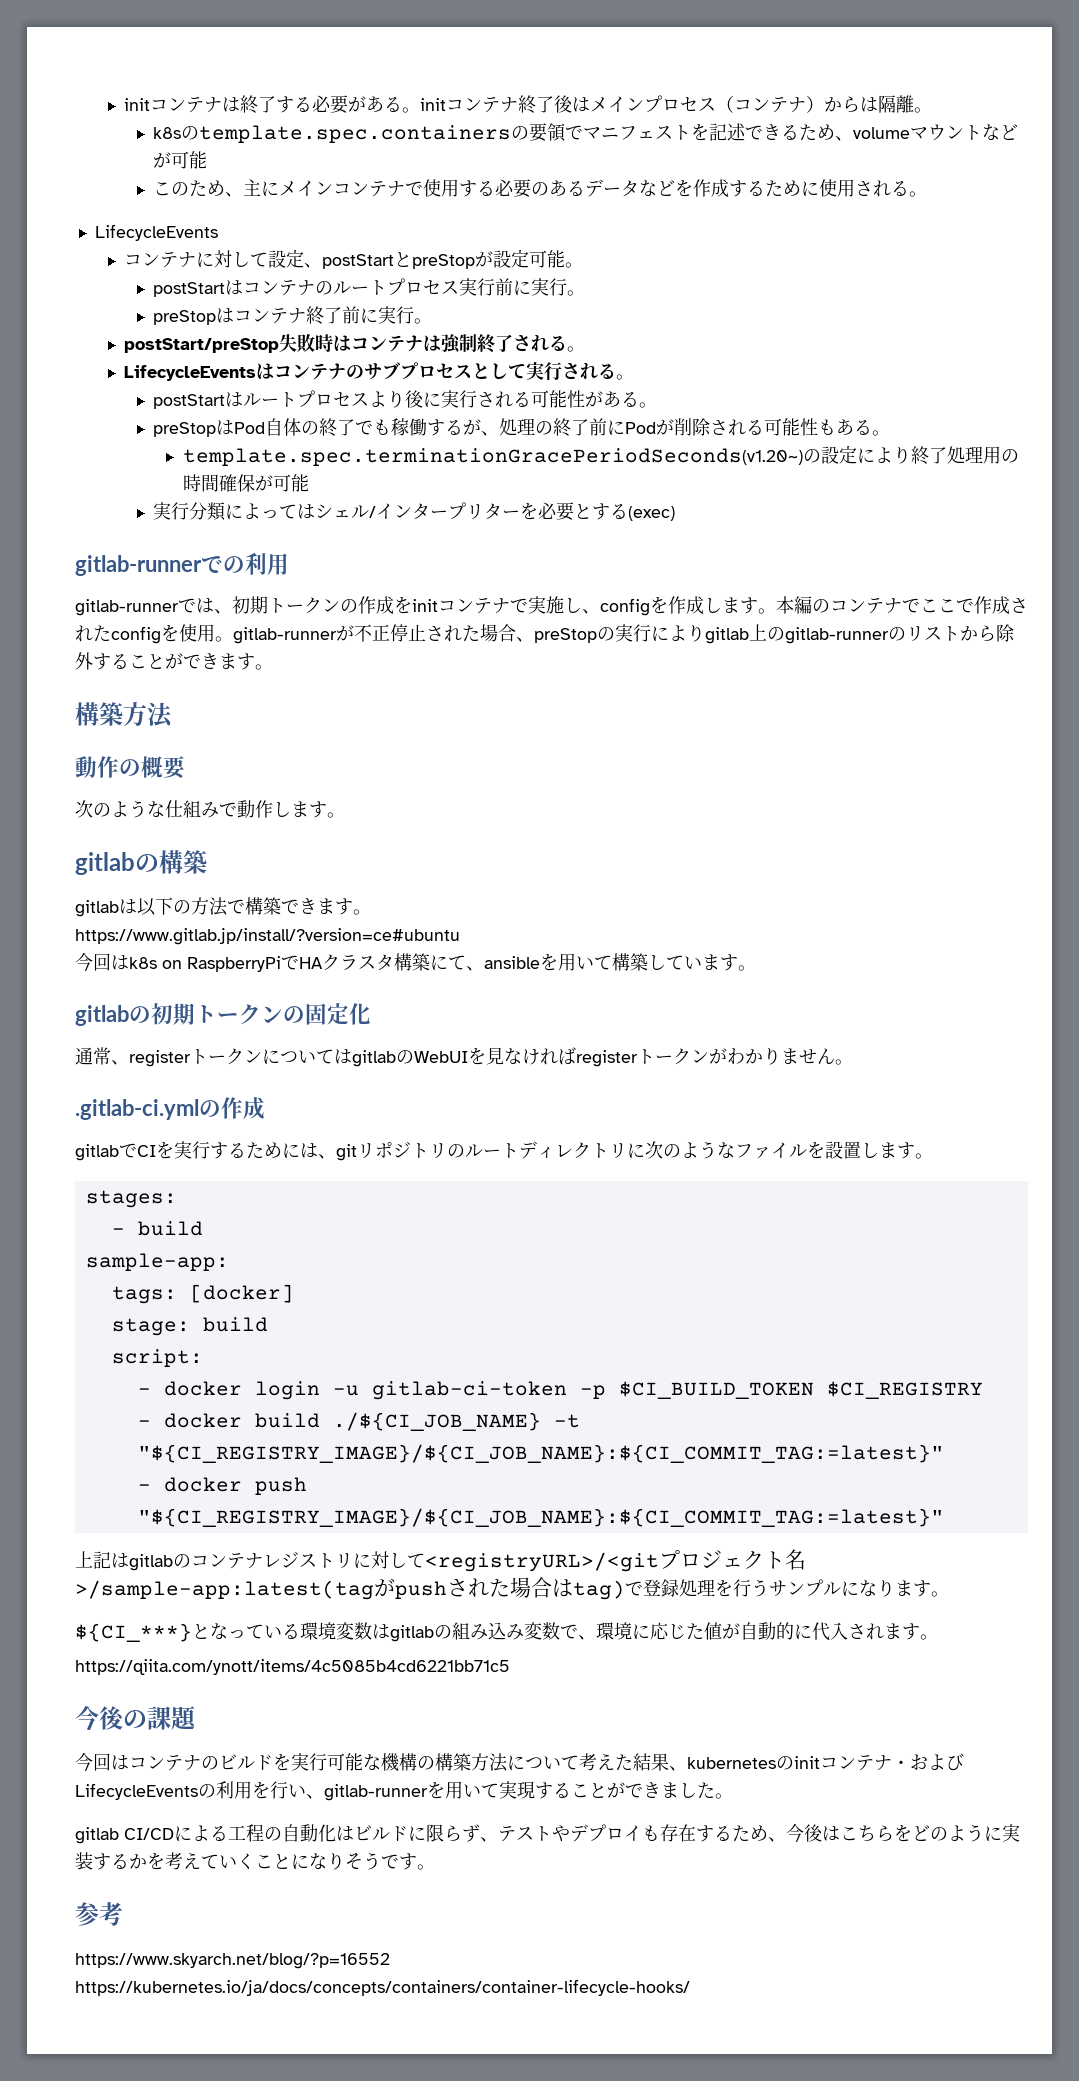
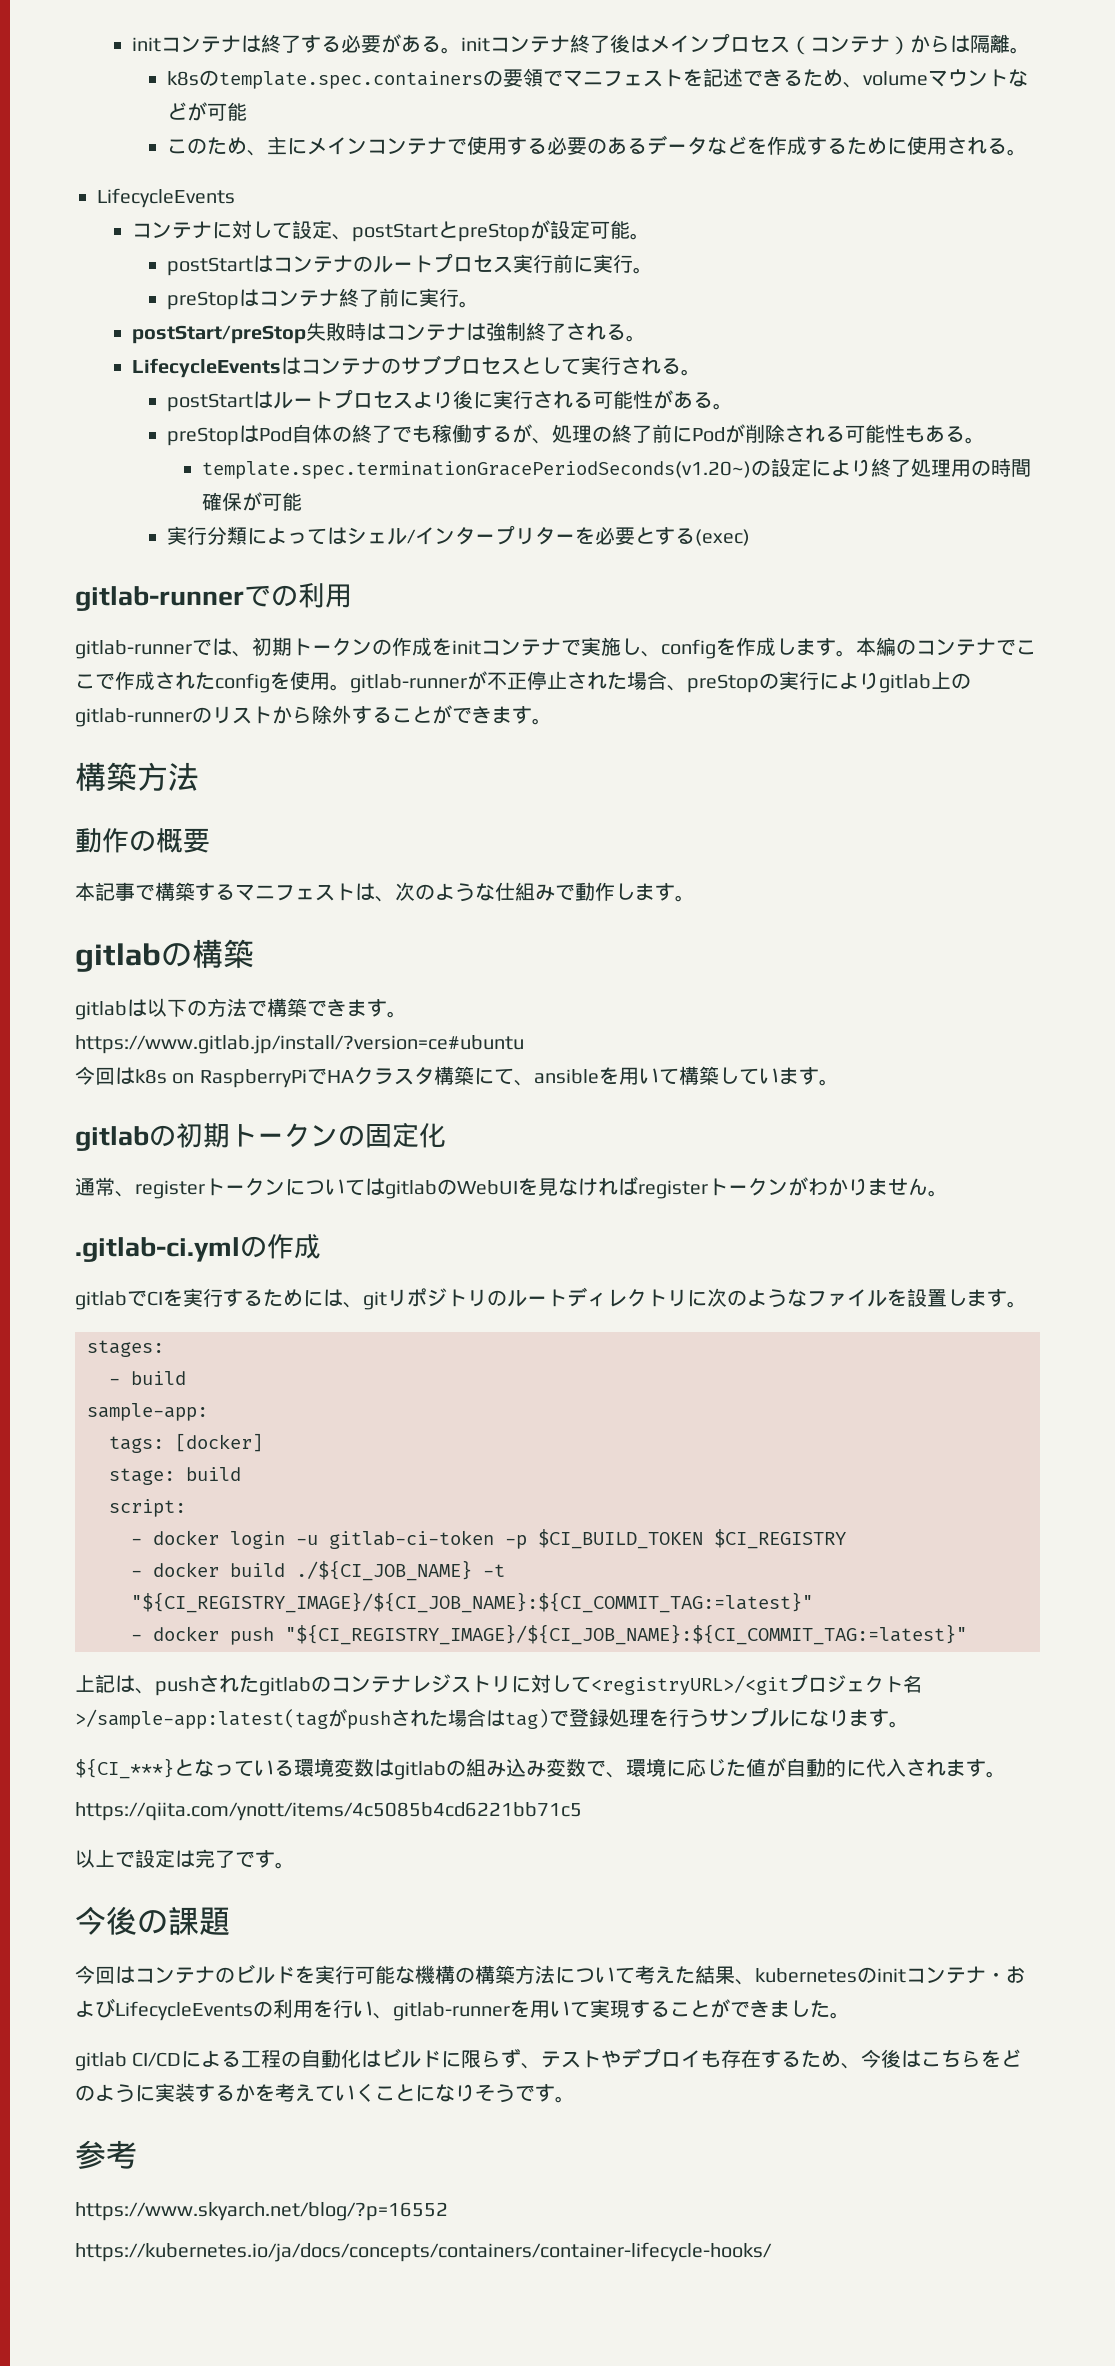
- 次のような仕組みで動作します。
+ 本記事で構築するマニフェストは、次のような仕組みで動作します。
- 上記はgitlabのコンテナレジストリに対して<registryURL>/<gitプロジェクト名>/sample-app:latest(tagがpushされた場合はtag)で登録処理を行うサンプルになります。
+ 上記は、pushされたgitlabのコンテナレジストリに対して<registryURL>/<gitプロジェクト名>/sample-app:latest(tagがpushされた場合はtag)で登録処理を行うサンプルになります。
+ 以上で設定は完了です。

